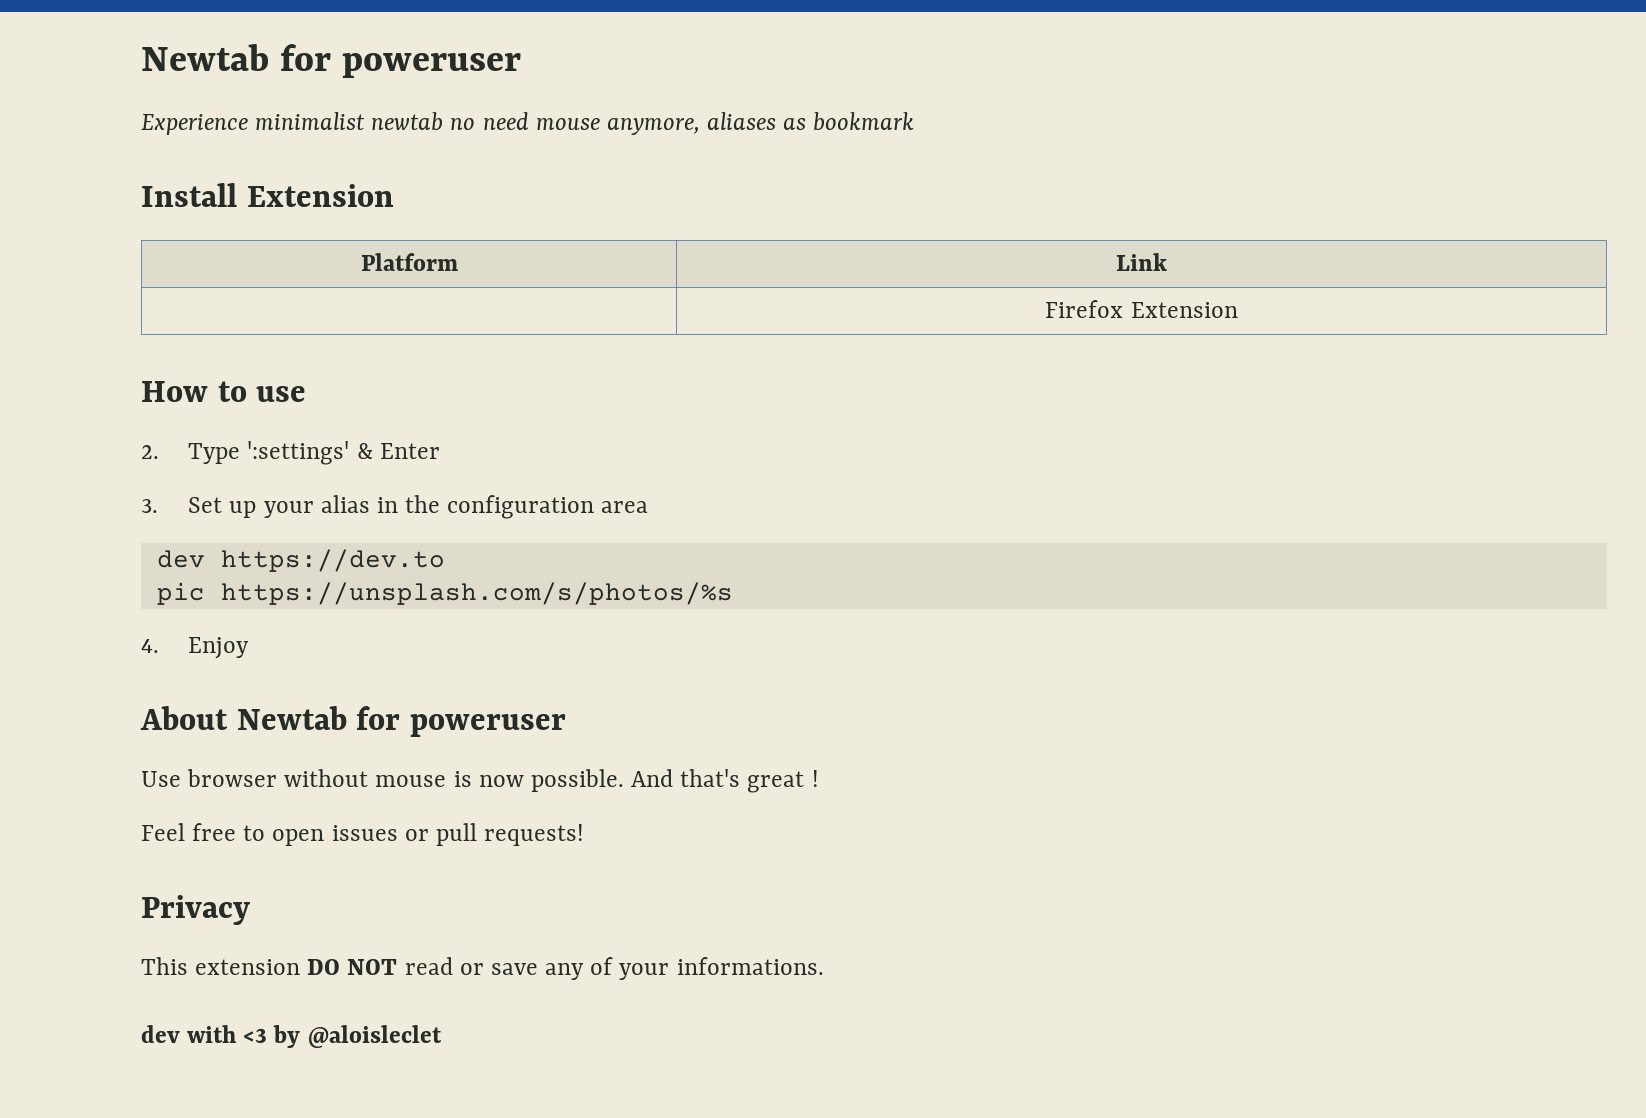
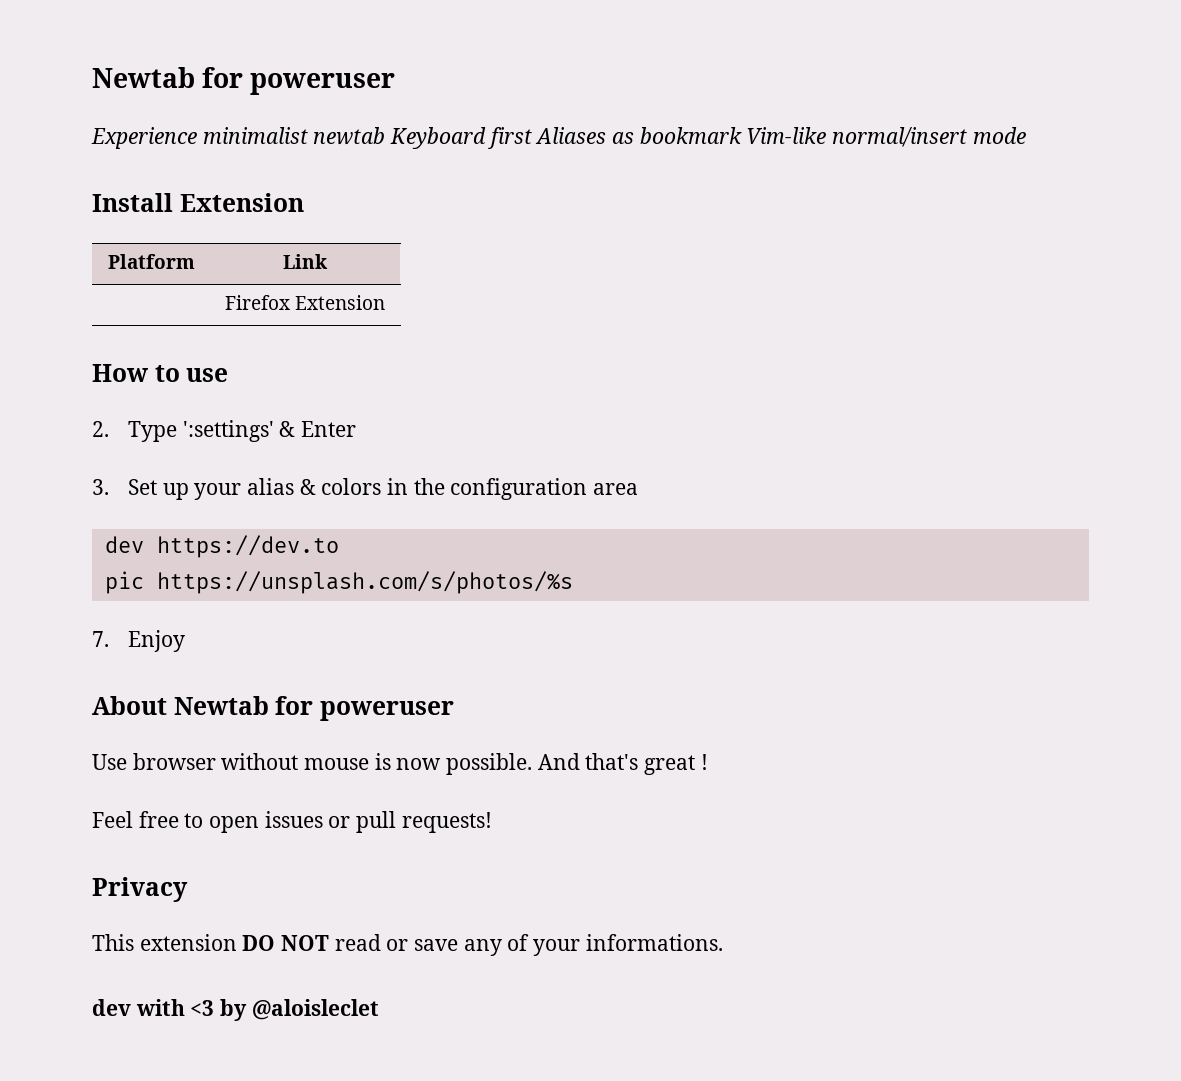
- Experience minimalist newtab no need mouse anymore, aliases as bookmark
+ Experience minimalist newtab Keyboard first Aliases as bookmark Vim-like normal/insert mode
- 3. Set up your alias in the configuration area
+ 3. Set up your alias & colors in the configuration area
- 4. Enjoy
+ 7. Enjoy

